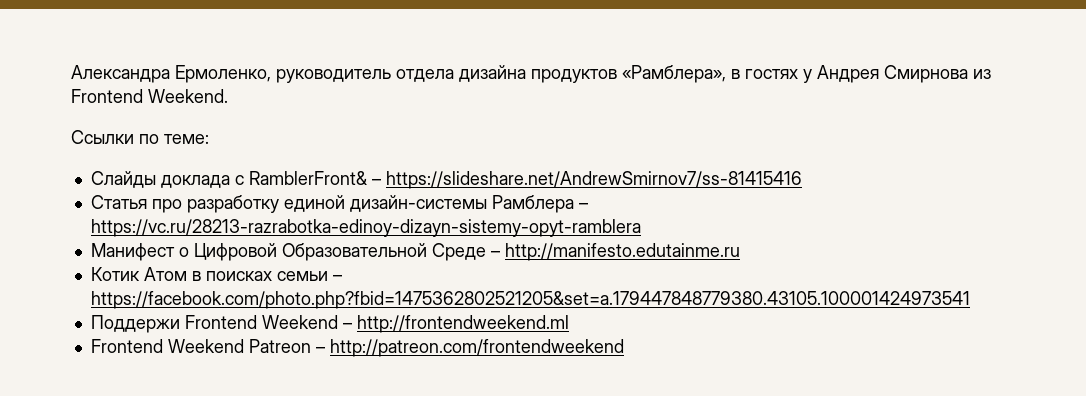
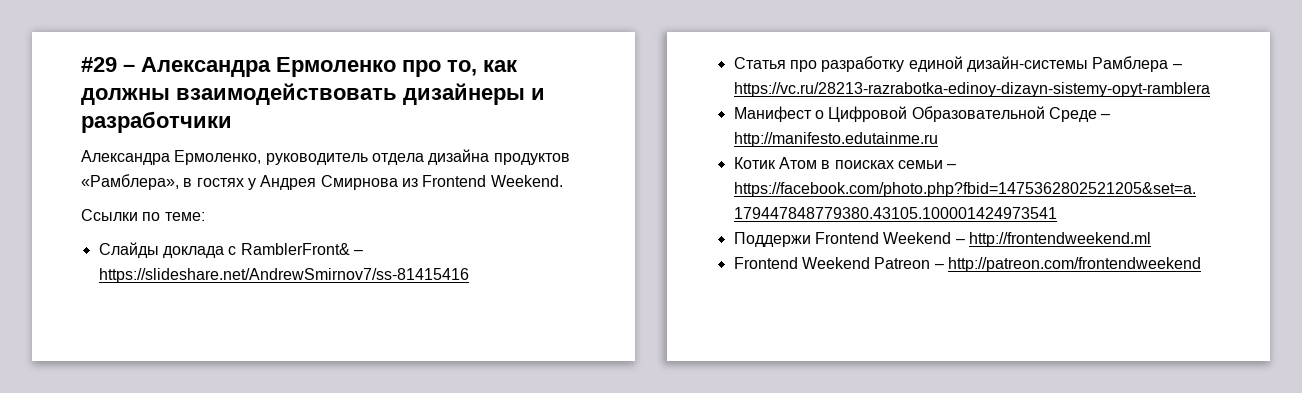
+ #29 – Александра Ермоленко про то, как должны взаимодействовать дизайнеры и разработчики

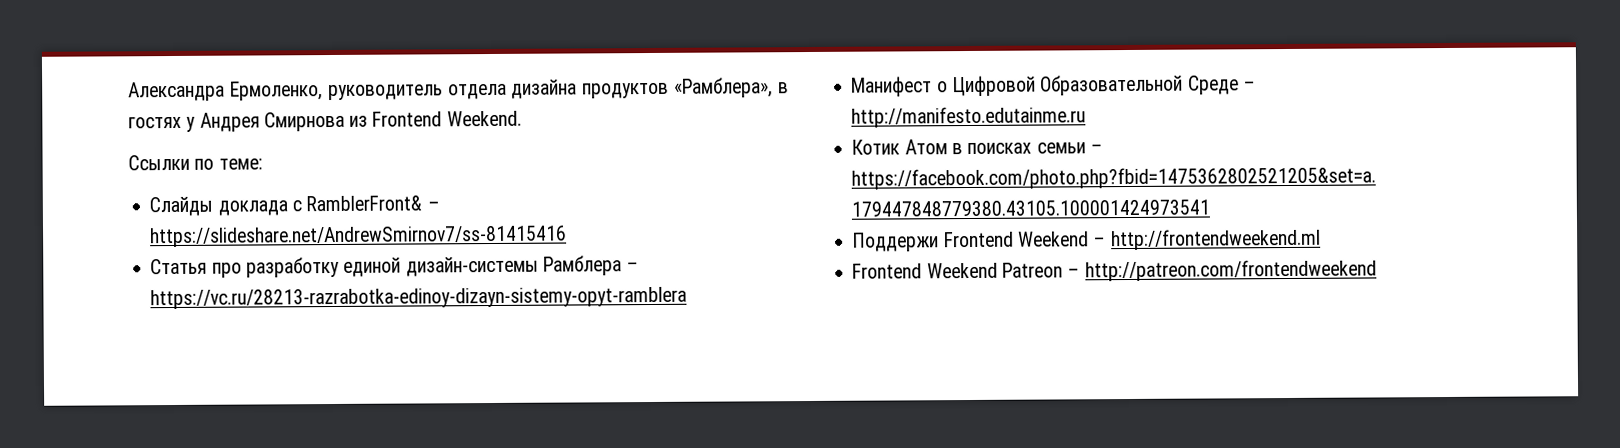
- #29 – Александра Ермоленко про то, как должны взаимодействовать дизайнеры и разработчики

